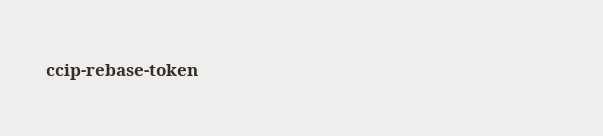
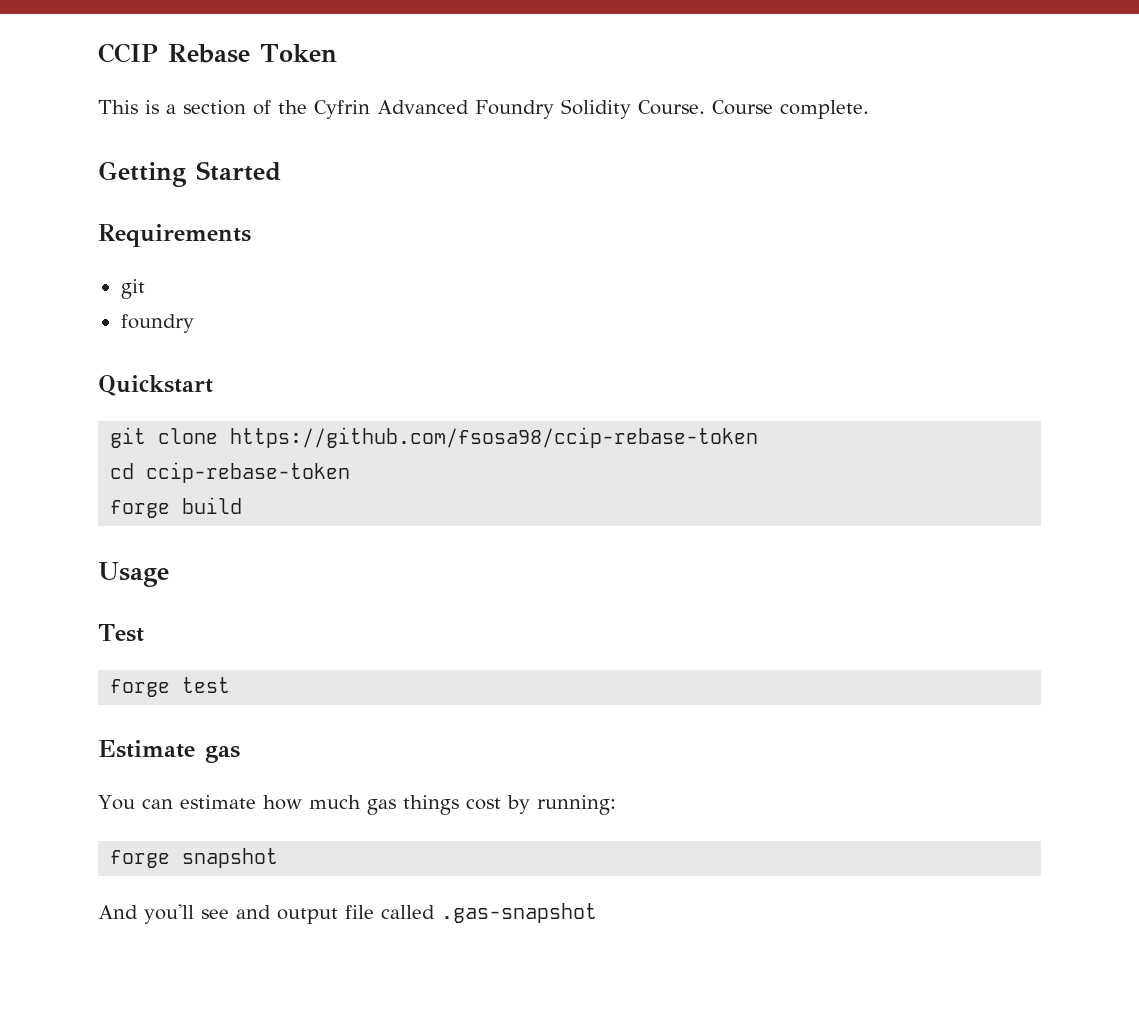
- ccip-rebase-token
+ CCIP Rebase Token
+ This is a section of the Cyfrin Advanced Foundry Solidity Course. Course complete.
+ Getting Started
+ Requirements
+ git
+ foundry
+ Quickstart
+ git clone https://github.com/fsosa98/ccip-rebase-token
+ cd ccip-rebase-token
+ forge build
+ Usage
+ Test
+ forge test
+ Estimate gas
+ You can estimate how much gas things cost by running:
+ forge snapshot
+ And you'll see and output file called .gas-snapshot

